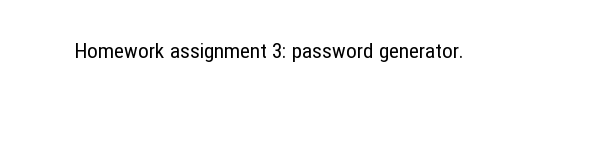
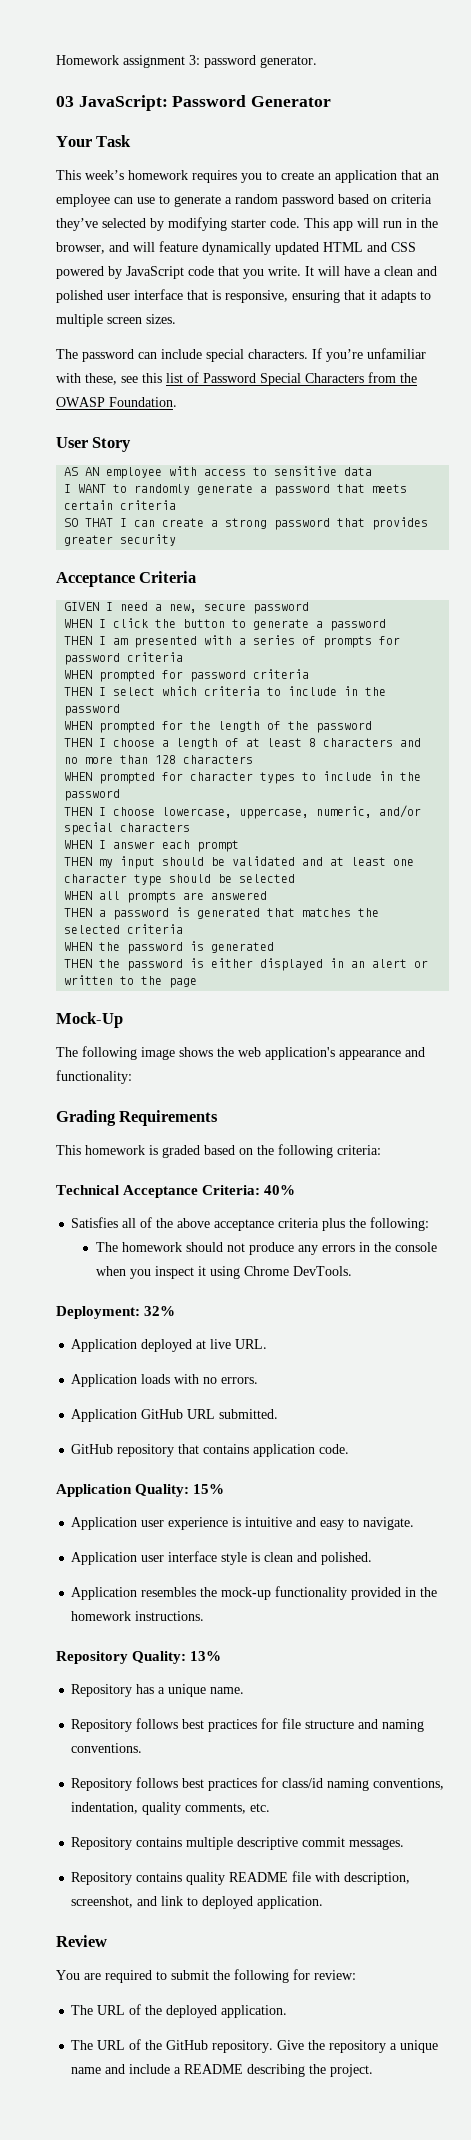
+ 03 JavaScript: Password Generator
+ Your Task
+ This week’s homework requires you to create an application that an employee can use to generate a random password based on criteria they’ve selected by modifying starter code. This app will run in the browser, and will feature dynamically updated HTML and CSS powered by JavaScript code that you write. It will have a clean and polished user interface that is responsive, ensuring that it adapts to multiple screen sizes.
+ The password can include special characters. If you’re unfamiliar with these, see this list of Password Special Characters from the OWASP Foundation.
+ User Story
+ AS AN employee with access to sensitive data
+ I WANT to randomly generate a password that meets certain criteria
+ SO THAT I can create a strong password that provides greater security
+ Acceptance Criteria
+ GIVEN I need a new, secure password
+ WHEN I click the button to generate a password
+ THEN I am presented with a series of prompts for password criteria
+ WHEN prompted for password criteria
+ THEN I select which criteria to include in the password
+ WHEN prompted for the length of the password
+ THEN I choose a length of at least 8 characters and no more than 128 characters
+ WHEN prompted for character types to include in the password
+ THEN I choose lowercase, uppercase, numeric, and/or special characters
+ WHEN I answer each prompt
+ THEN my input should be validated and at least one character type should be selected
+ WHEN all prompts are answered
+ THEN a password is generated that matches the selected criteria
+ WHEN the password is generated
+ THEN the password is either displayed in an alert or written to the page
+ Mock-Up
+ The following image shows the web application's appearance and functionality:
+ Grading Requirements
+ This homework is graded based on the following criteria:
+ Technical Acceptance Criteria: 40%
+ Satisfies all of the above acceptance criteria plus the following:
+ The homework should not produce any errors in the console when you inspect it using Chrome DevTools.
+ Deployment: 32%
+ Application deployed at live URL.
+ Application loads with no errors.
+ Application GitHub URL submitted.
+ GitHub repository that contains application code.
+ Application Quality: 15%
+ Application user experience is intuitive and easy to navigate.
+ Application user interface style is clean and polished.
+ Application resembles the mock-up functionality provided in the homework instructions.
+ Repository Quality: 13%
+ Repository has a unique name.
+ Repository follows best practices for file structure and naming conventions.
+ Repository follows best practices for class/id naming conventions, indentation, quality comments, etc.
+ Repository contains multiple descriptive commit messages.
+ Repository contains quality README file with description, screenshot, and link to deployed application.
+ Review
+ You are required to submit the following for review:
+ The URL of the deployed application.
+ The URL of the GitHub repository. Give the repository a unique name and include a README describing the project.

